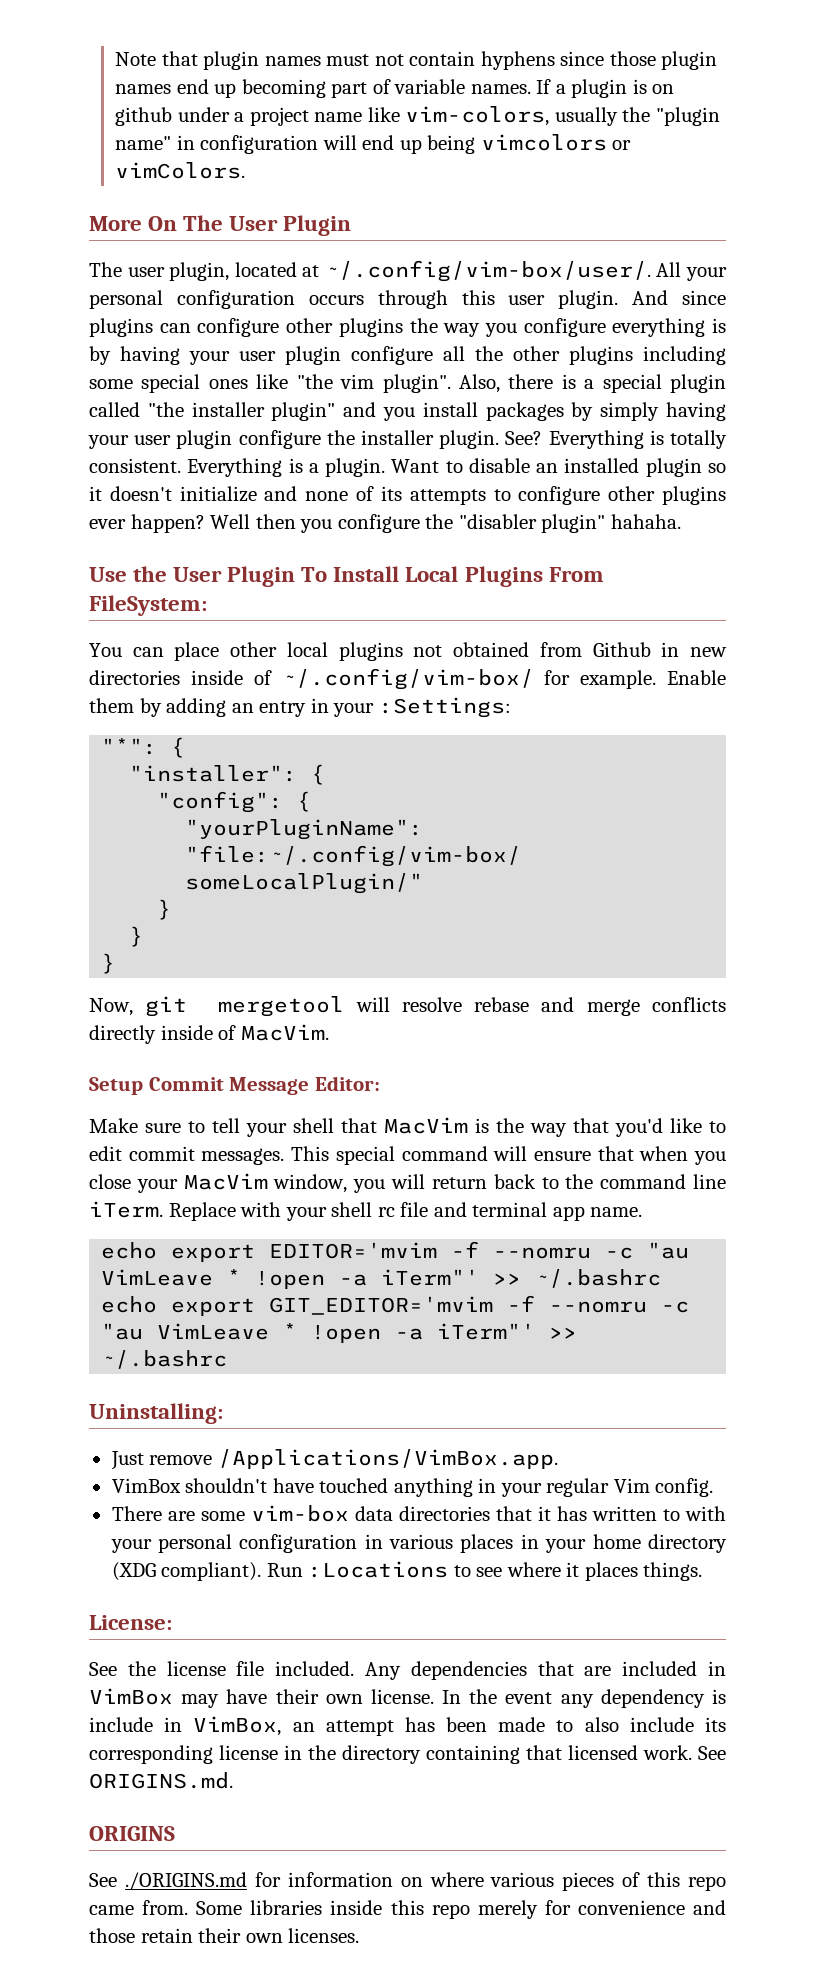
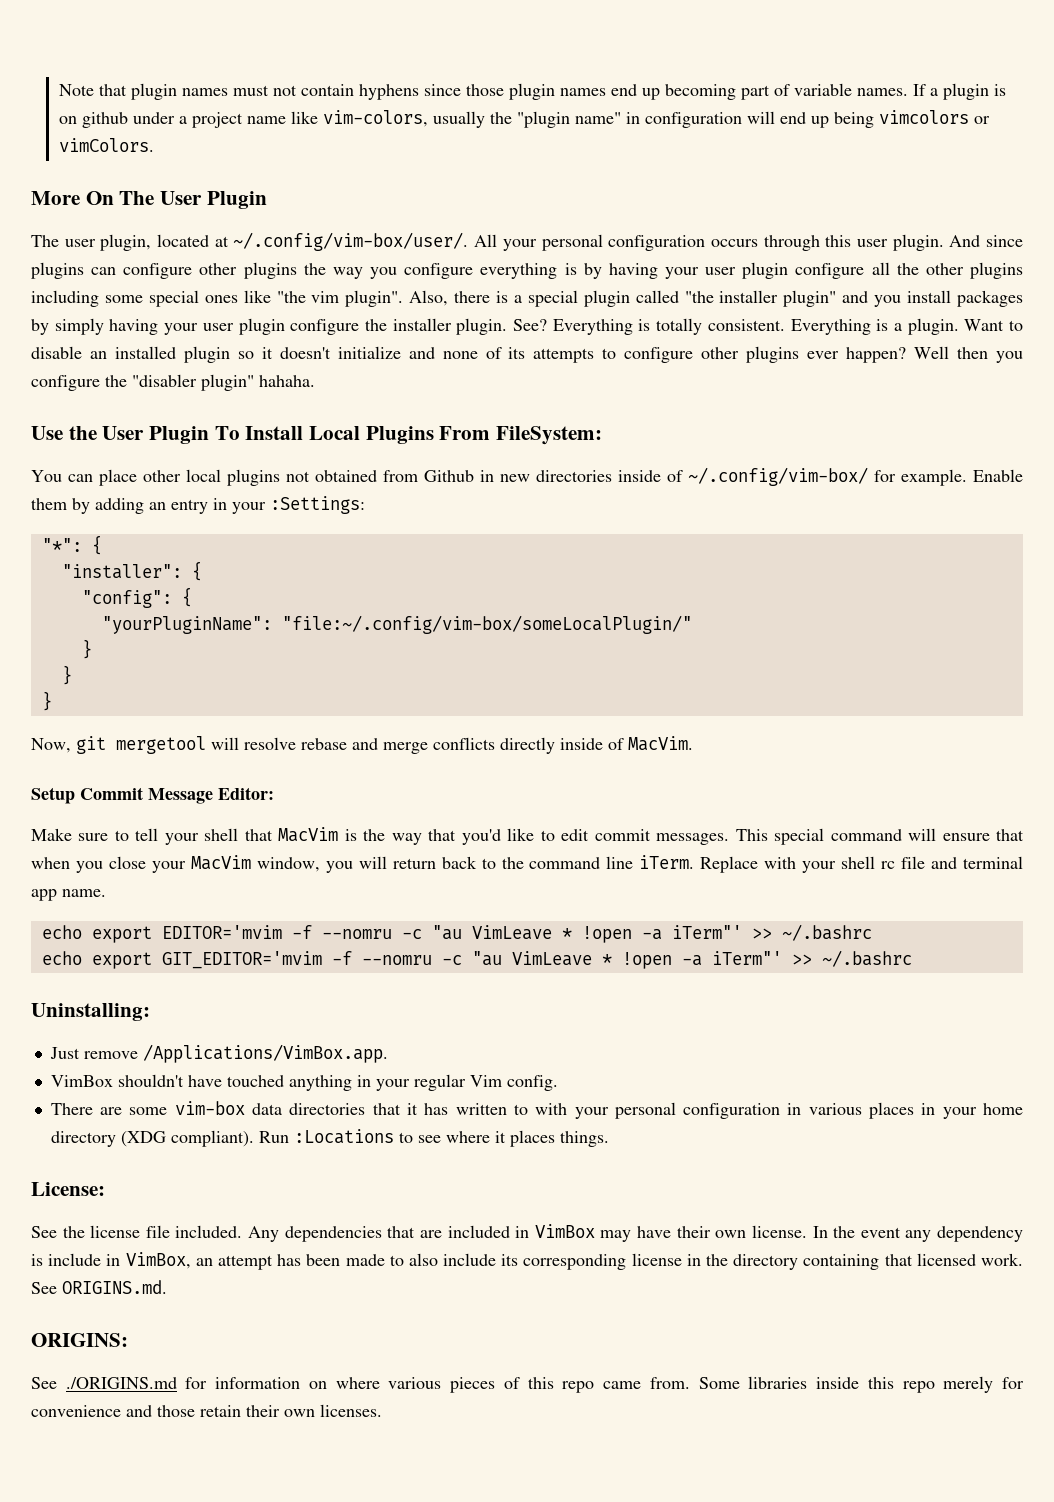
- ORIGINS
+ ORIGINS:

